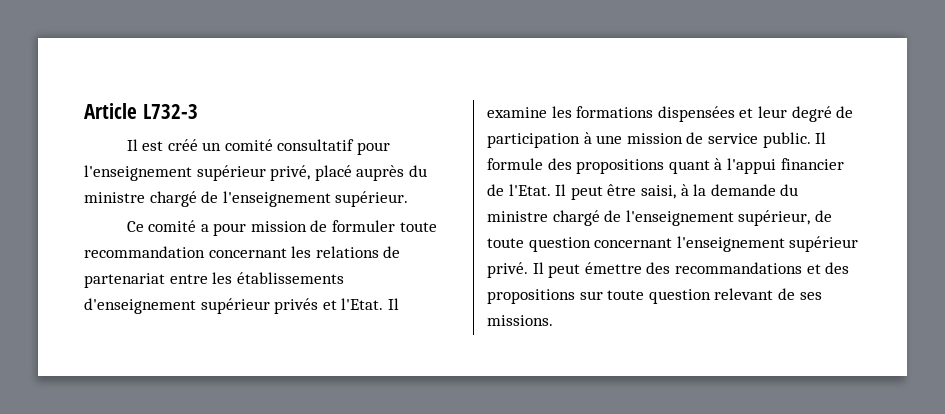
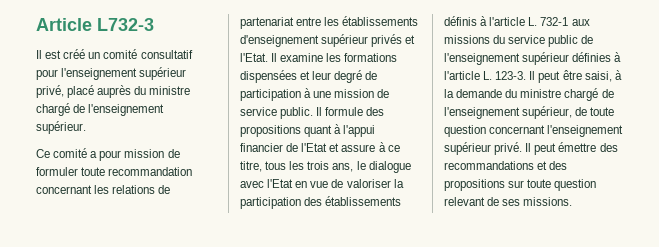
- Il formule des propositions quant à l'appui financier de l'Etat.
+ Il formule des propositions quant à l'appui financier de l'Etat et assure à ce titre, tous les trois ans, le dialogue avec l'Etat en vue de valoriser la participation des établissements définis à l'article L. 732-1 aux missions du service public de l'enseignement supérieur définies à l'article L. 123-3.

